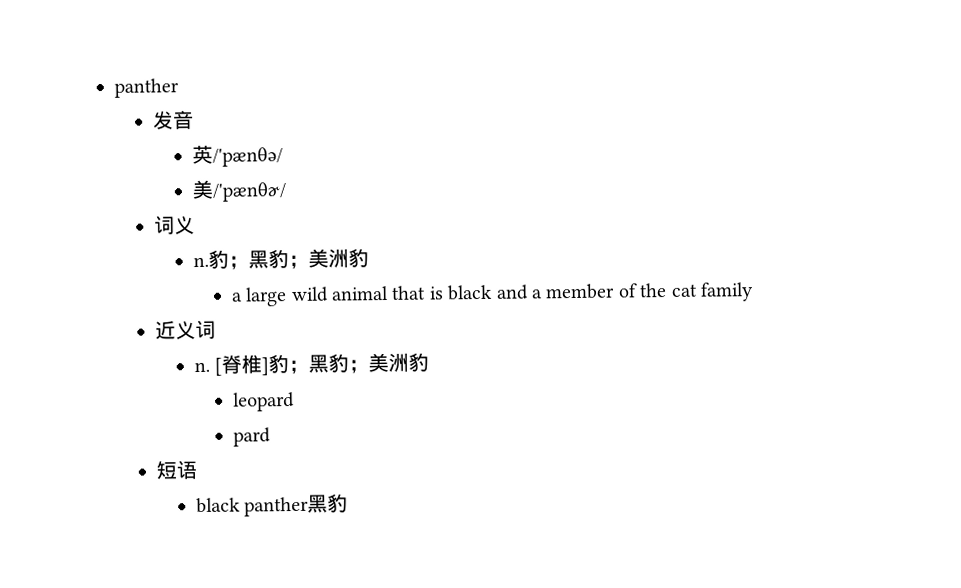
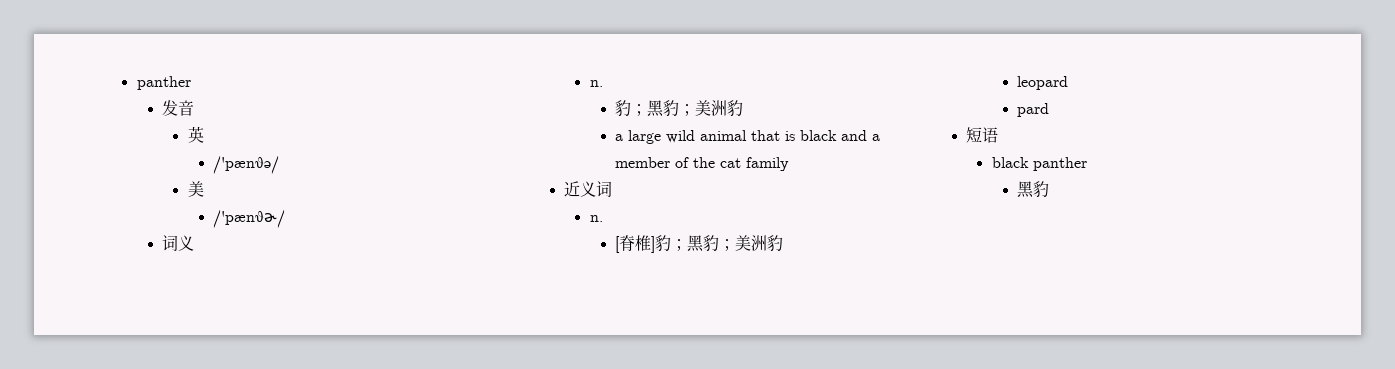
- 英/'pænθə/
- 美/'pænθɚ/
+ 英
+ /'pænθə/
+ 美
+ /'pænθɚ/
  词义
- n.豹；黑豹；美洲豹
+ n.
+ 豹；黑豹；美洲豹
  近义词
- n. [脊椎]豹；黑豹；美洲豹
+ n.
+ [脊椎]豹；黑豹；美洲豹
- black panther黑豹
+ black panther
+ 黑豹

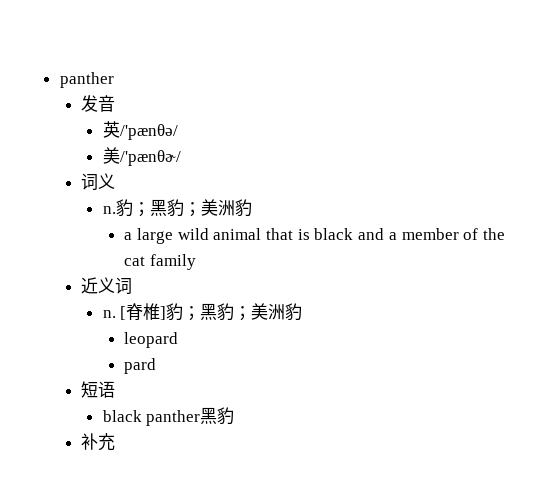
- 英
- /'pænθə/
- 美
- /'pænθɚ/
+ 英/'pænθə/
+ 美/'pænθɚ/
  词义
- n.
- 豹；黑豹；美洲豹
+ n.豹；黑豹；美洲豹
  近义词
- n.
- [脊椎]豹；黑豹；美洲豹
+ n. [脊椎]豹；黑豹；美洲豹
- black panther
- 黑豹
+ black panther黑豹
+ 补充

